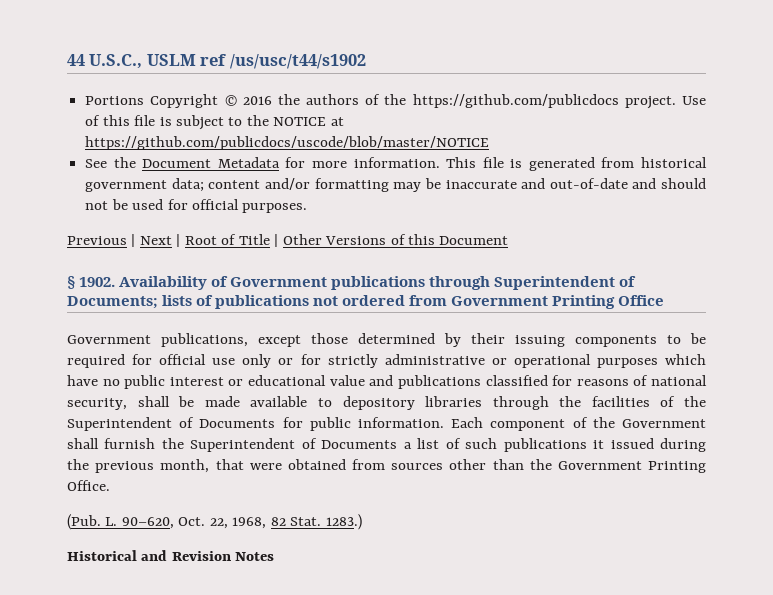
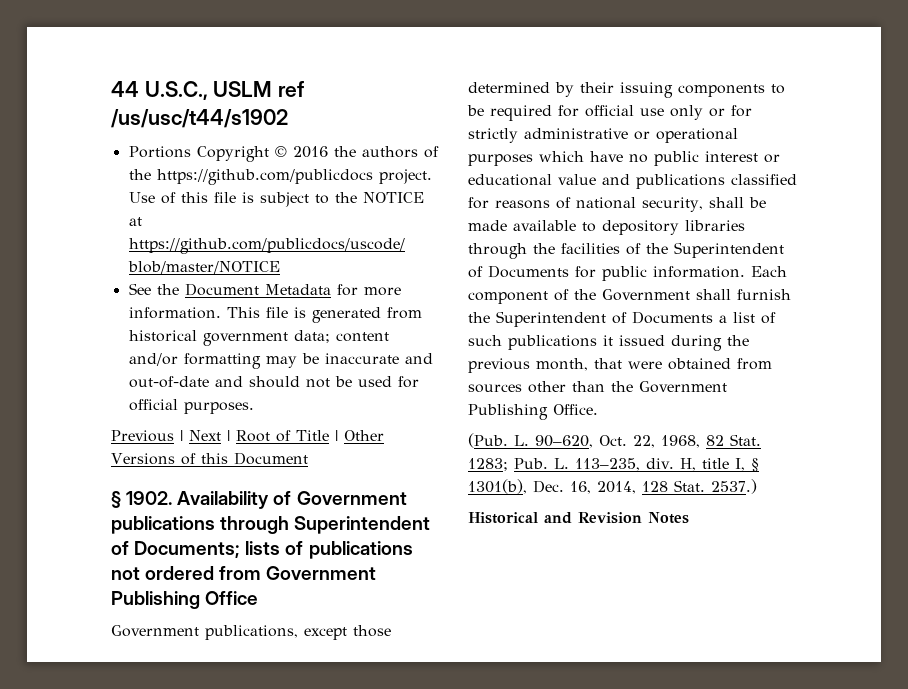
- Availability of Government publications through Superintendent of Documents; lists of publications not ordered from Government Printing Office
+ Availability of Government publications through Superintendent of Documents; lists of publications not ordered from Government Publishing Office
- Each component of the Government shall furnish the Superintendent of Documents a list of such publications it issued during the previous month, that were obtained from sources other than the Government Printing Office.
+ Each component of the Government shall furnish the Superintendent of Documents a list of such publications it issued during the previous month, that were obtained from sources other than the Government Publishing Office.
- 1283.)
+ 1283; Pub. L. 113–235, div. H, title I, § 1301(b), Dec. 16, 2014, 128 Stat. 2537.)

